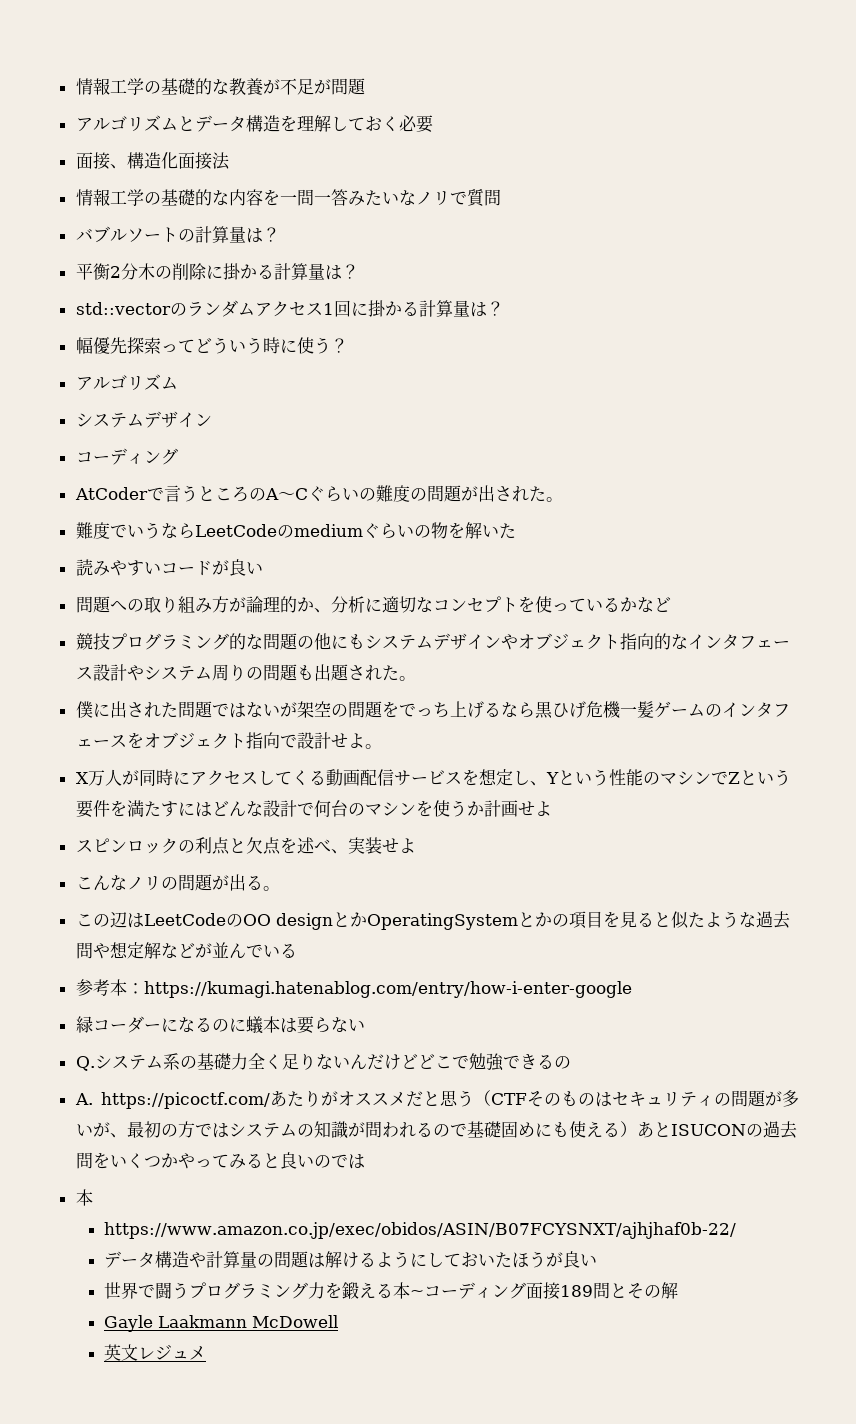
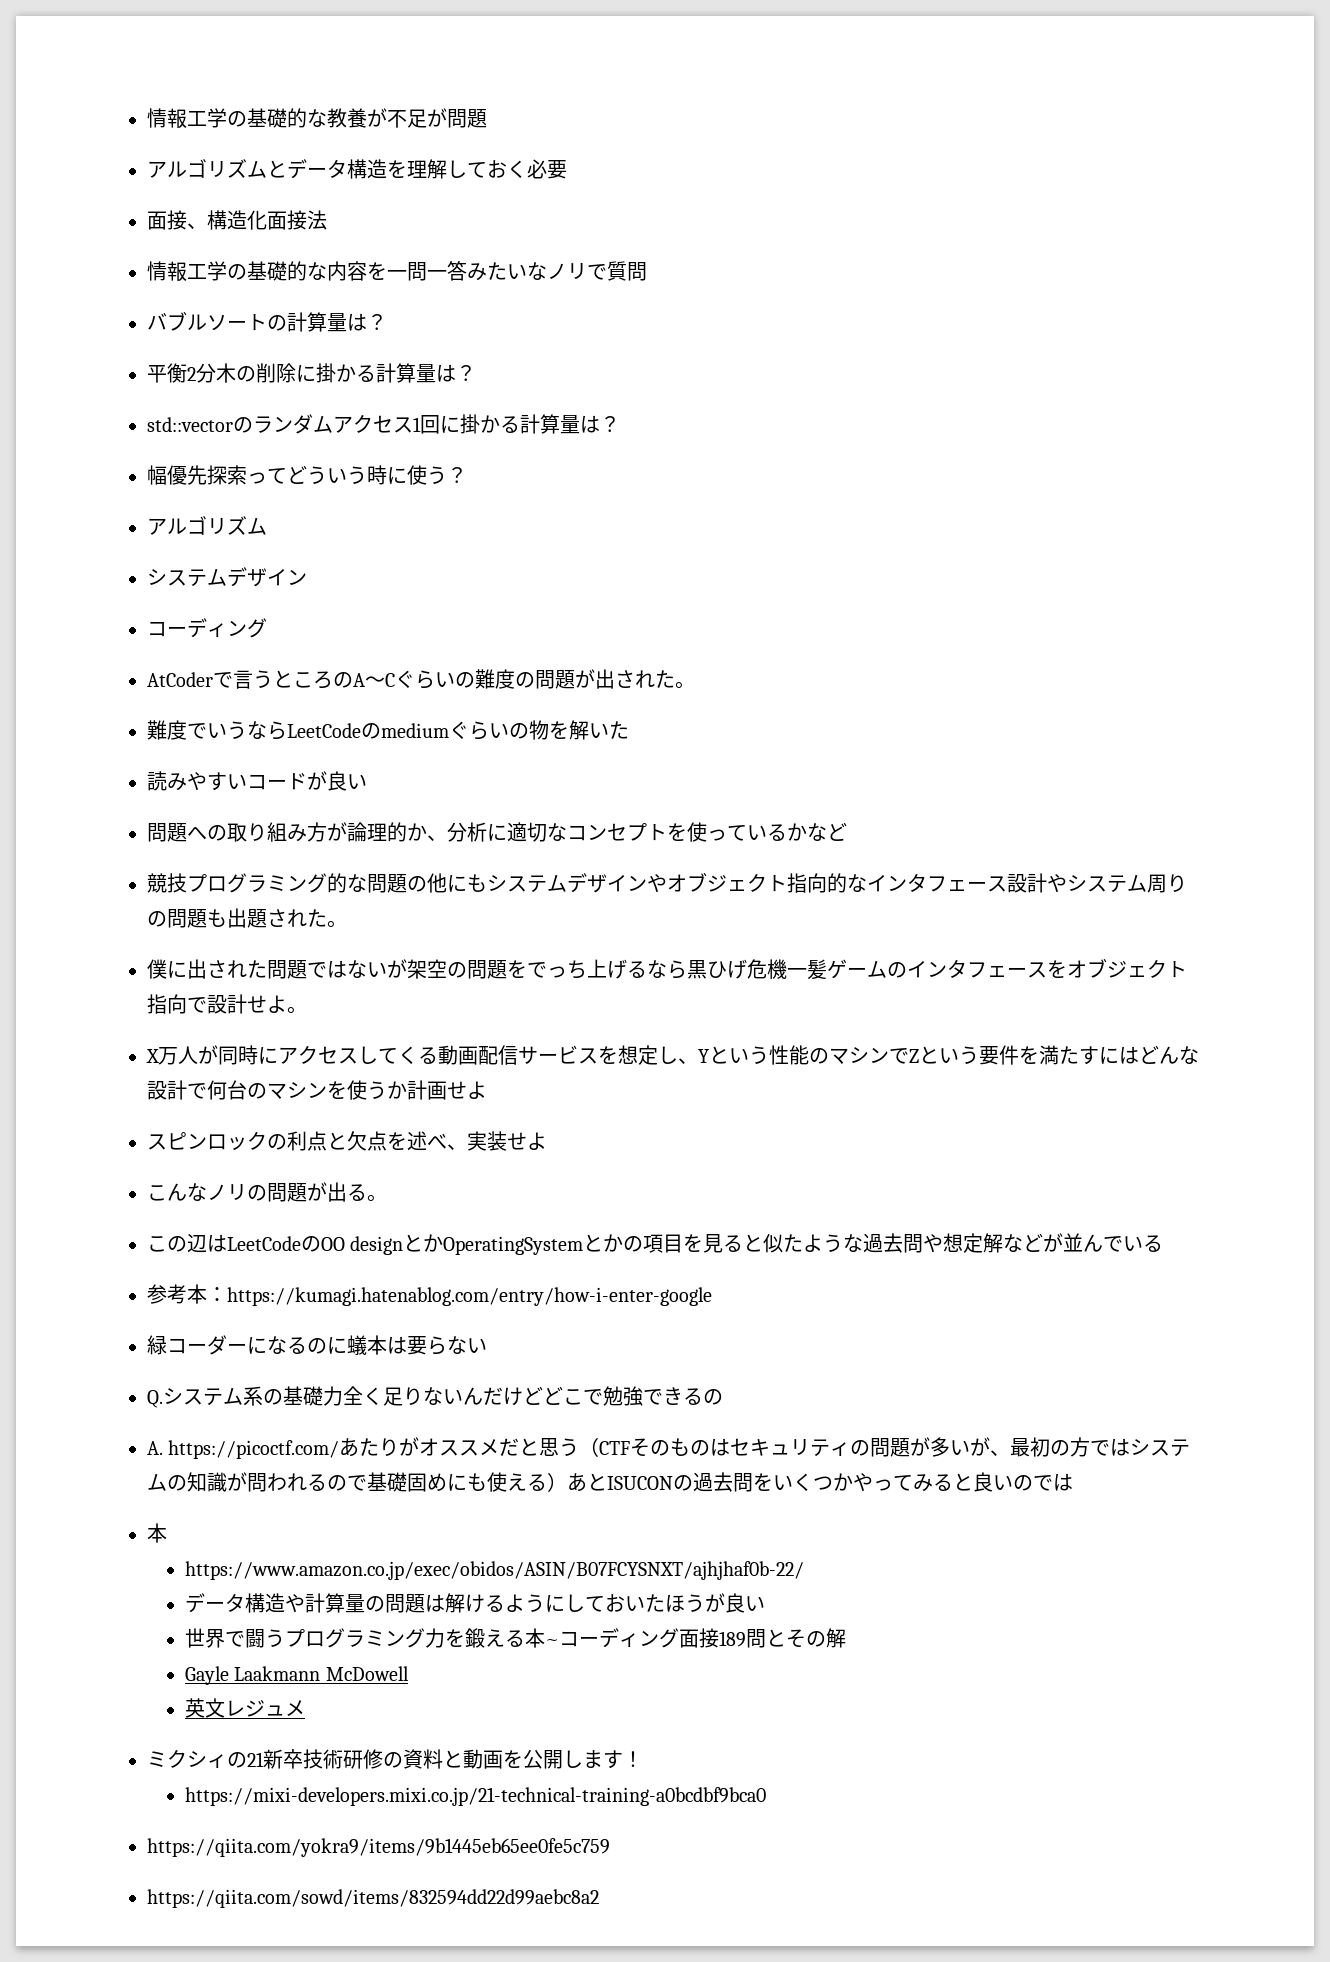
+ ミクシィの21新卒技術研修の資料と動画を公開します！
+ https://mixi-developers.mixi.co.jp/21-technical-training-a0bcdbf9bca0
+ https://qiita.com/yokra9/items/9b1445eb65ee0fe5c759
+ https://qiita.com/sowd/items/832594dd22d99aebc8a2

